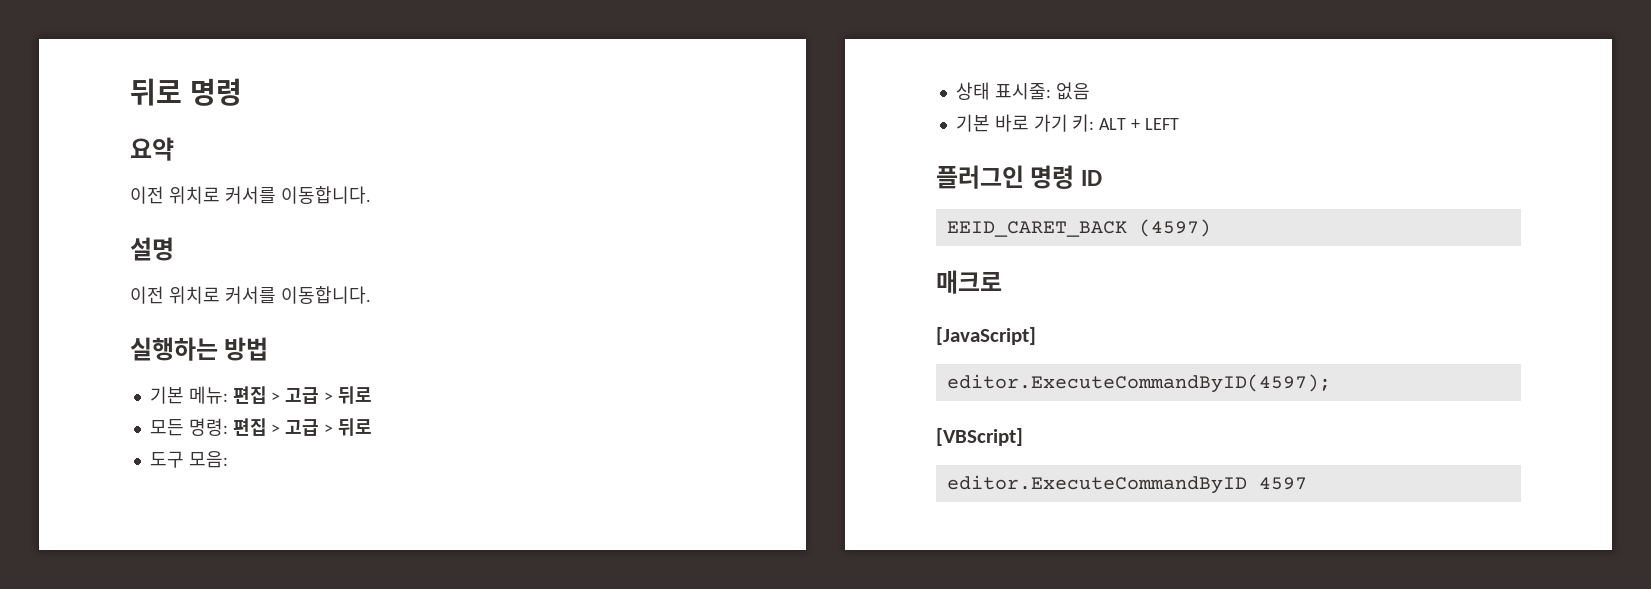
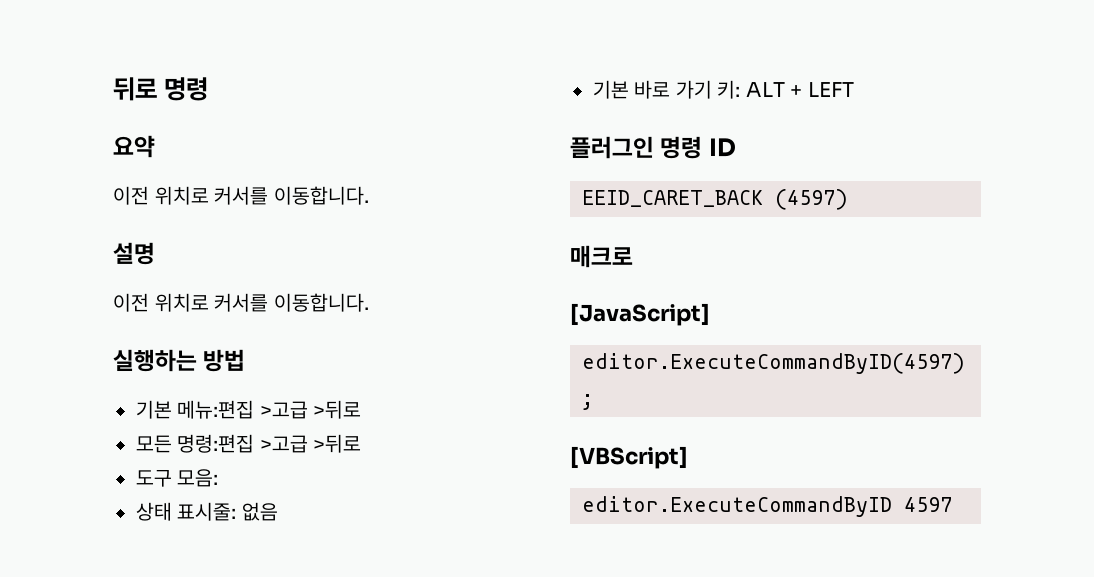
- 기본 메뉴: 편집 > 고급 > 뒤로
- 모든 명령: 편집 > 고급 > 뒤로
+ 기본 메뉴:편집 >고급 >뒤로
+ 모든 명령:편집 >고급 >뒤로

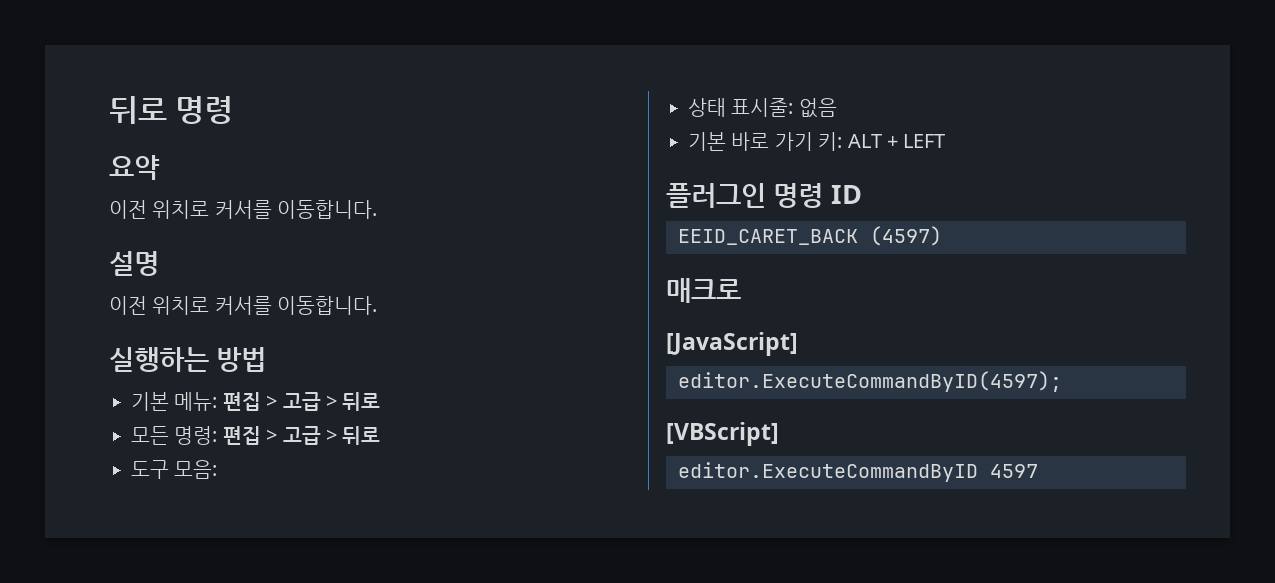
- 기본 메뉴:편집 >고급 >뒤로
- 모든 명령:편집 >고급 >뒤로
+ 기본 메뉴: 편집 > 고급 > 뒤로
+ 모든 명령: 편집 > 고급 > 뒤로

